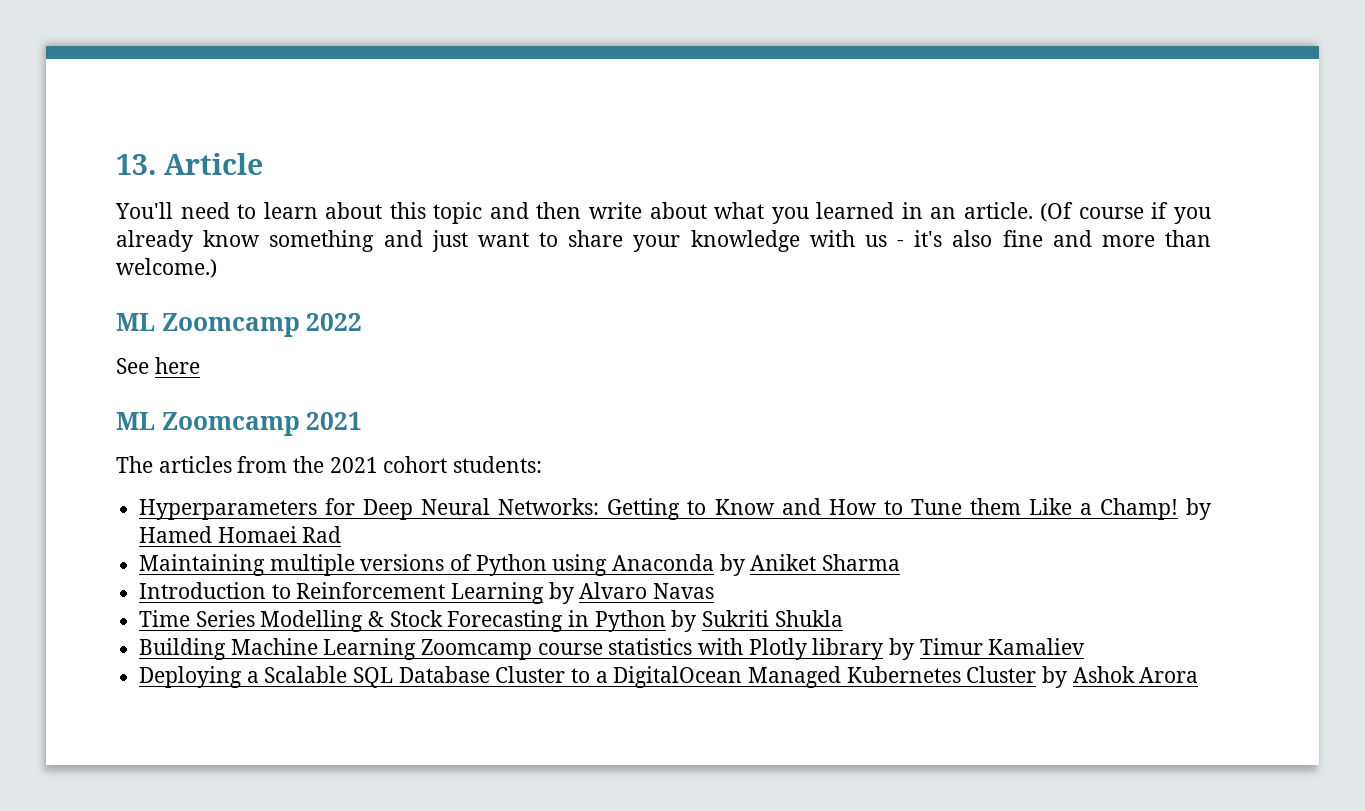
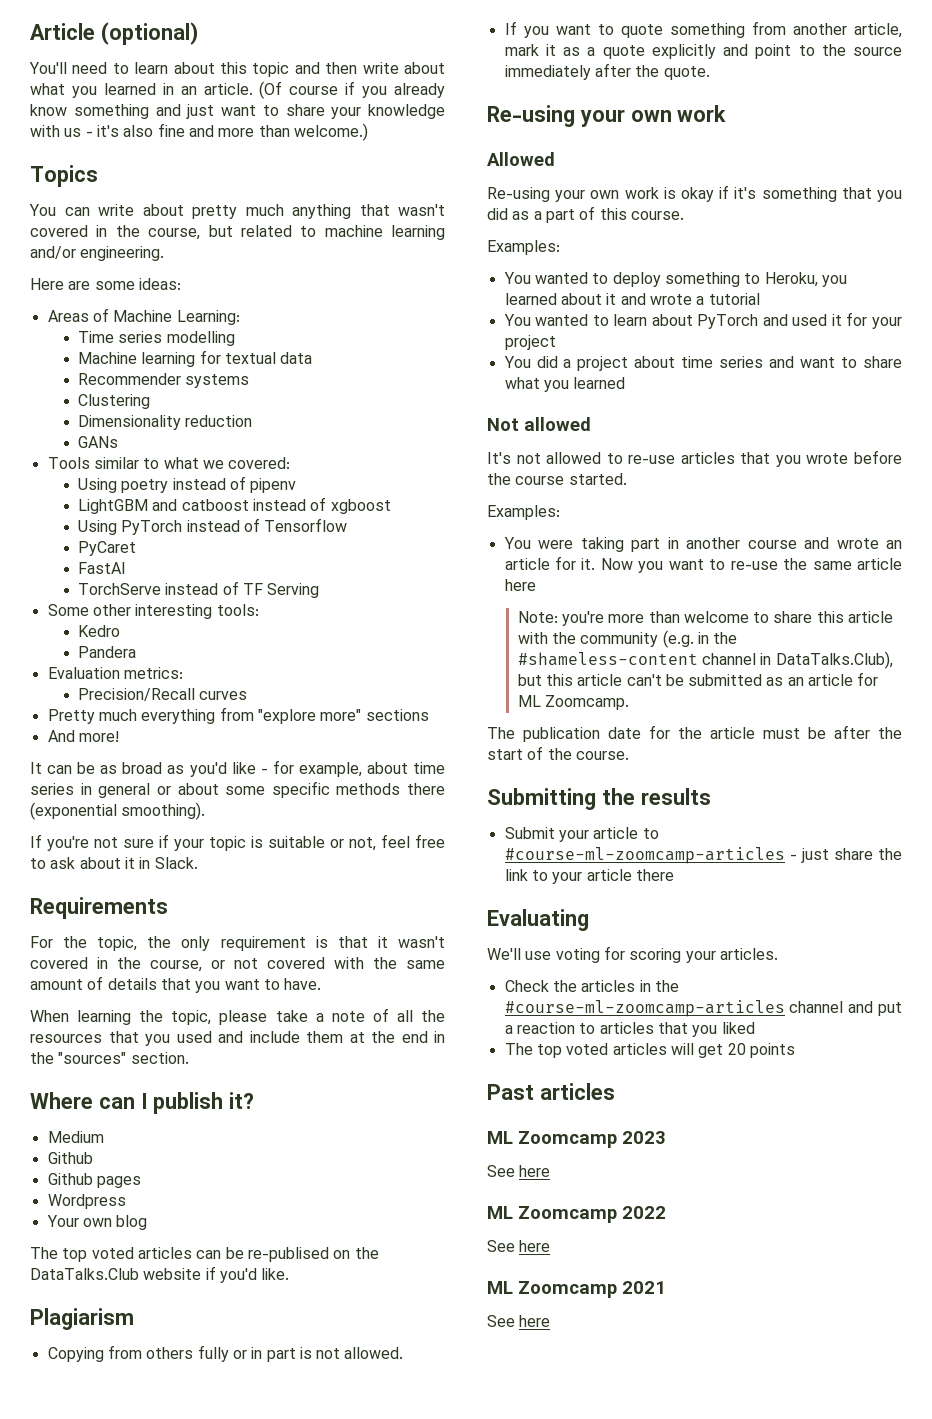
- 13. Article
+ Article (optional)
+ Topics
+ You can write about pretty much anything that wasn't covered in the course, but related to machine learning and/or engineering.
+ Here are some ideas:
+ Areas of Machine Learning:
+ Time series modelling
+ Machine learning for textual data
+ Recommender systems
+ Clustering
+ Dimensionality reduction
+ GANs
+ Tools similar to what we covered:
+ Using poetry instead of pipenv
+ LightGBM and catboost instead of xgboost
+ Using PyTorch instead of Tensorflow
+ PyCaret
+ FastAI
+ TorchServe instead of TF Serving
+ Some other interesting tools:
+ Kedro
+ Pandera
+ Evaluation metrics:
+ Precision/Recall curves
+ Pretty much everything from "explore more" sections
+ And more!
+ It can be as broad as you'd like - for example, about time series in general or about some specific methods there (exponential smoothing).
+ If you're not sure if your topic is suitable or not, feel free to ask about it in Slack.
+ Requirements
+ For the topic, the only requirement is that it wasn't covered in the course, or not covered with the same amount of details that you want to have.
+ When learning the topic, please take a note of all the resources that you used and include them at the end in the "sources" section.
+ Where can I publish it?
+ Medium
+ Github
+ Github pages
+ Wordpress
+ Your own blog
+ The top voted articles can be re-publised on the DataTalks.Club website if you'd like.
+ Plagiarism
+ Copying from others fully or in part is not allowed.
+ If you want to quote something from another article, mark it as a quote explicitly and point to the source immediately after the quote.
+ Re-using your own work
+ Allowed
+ Re-using your own work is okay if it's something that you did as a part of this course.
+ Examples:
+ You wanted to deploy something to Heroku, you learned about it and wrote a tutorial
+ You wanted to learn about PyTorch and used it for your project
+ You did a project about time series and want to share what you learned
+ Not allowed
+ It's not allowed to re-use articles that you wrote before the course started.
+ Examples:
+ You were taking part in another course and wrote an article for it. Now you want to re-use the same article here
+ Note: you're more than welcome to share this article with the community (e.g. in the #shameless-content channel in DataTalks.Club), but this article can't be submitted as an article for ML Zoomcamp.
+ The publication date for the article must be after the start of the course.
+ Submitting the results
+ Submit your article to #course-ml-zoomcamp-articles - just share the link to your article there
+ Evaluating
+ We'll use voting for scoring your articles.
+ Check the articles in the #course-ml-zoomcamp-articles channel and put a reaction to articles that you liked
+ The top voted articles will get 20 points
+ Past articles
+ ML Zoomcamp 2023
+ See here
  ML Zoomcamp 2021
- The articles from the 2021 cohort students:
- Hyperparameters for Deep Neural Networks: Getting to Know and How to Tune them Like a Champ! by Hamed Homaei Rad
- Maintaining multiple versions of Python using Anaconda by Aniket Sharma
- Introduction to Reinforcement Learning by Alvaro Navas
- Time Series Modelling & Stock Forecasting in Python by Sukriti Shukla
- Building Machine Learning Zoomcamp course statistics with Plotly library by Timur Kamaliev
- Deploying a Scalable SQL Database Cluster to a DigitalOcean Managed Kubernetes Cluster by Ashok Arora
+ See here

